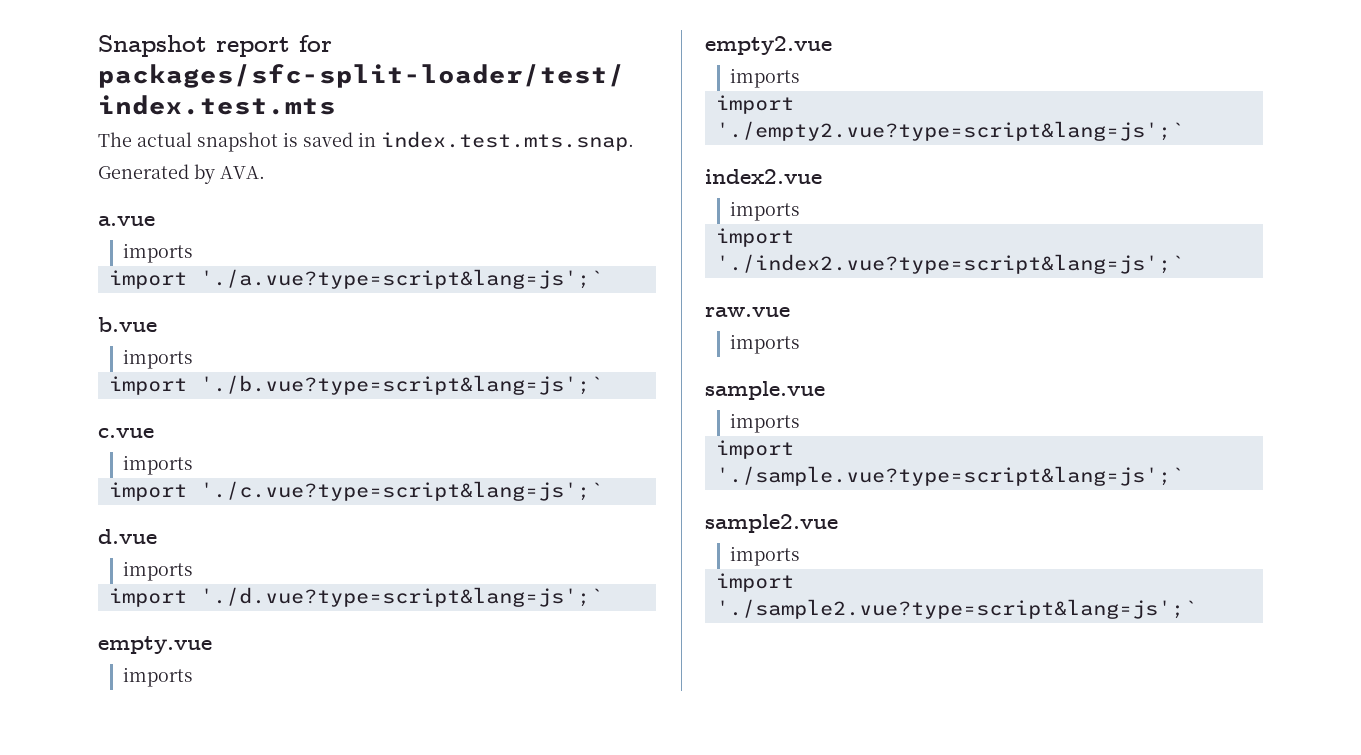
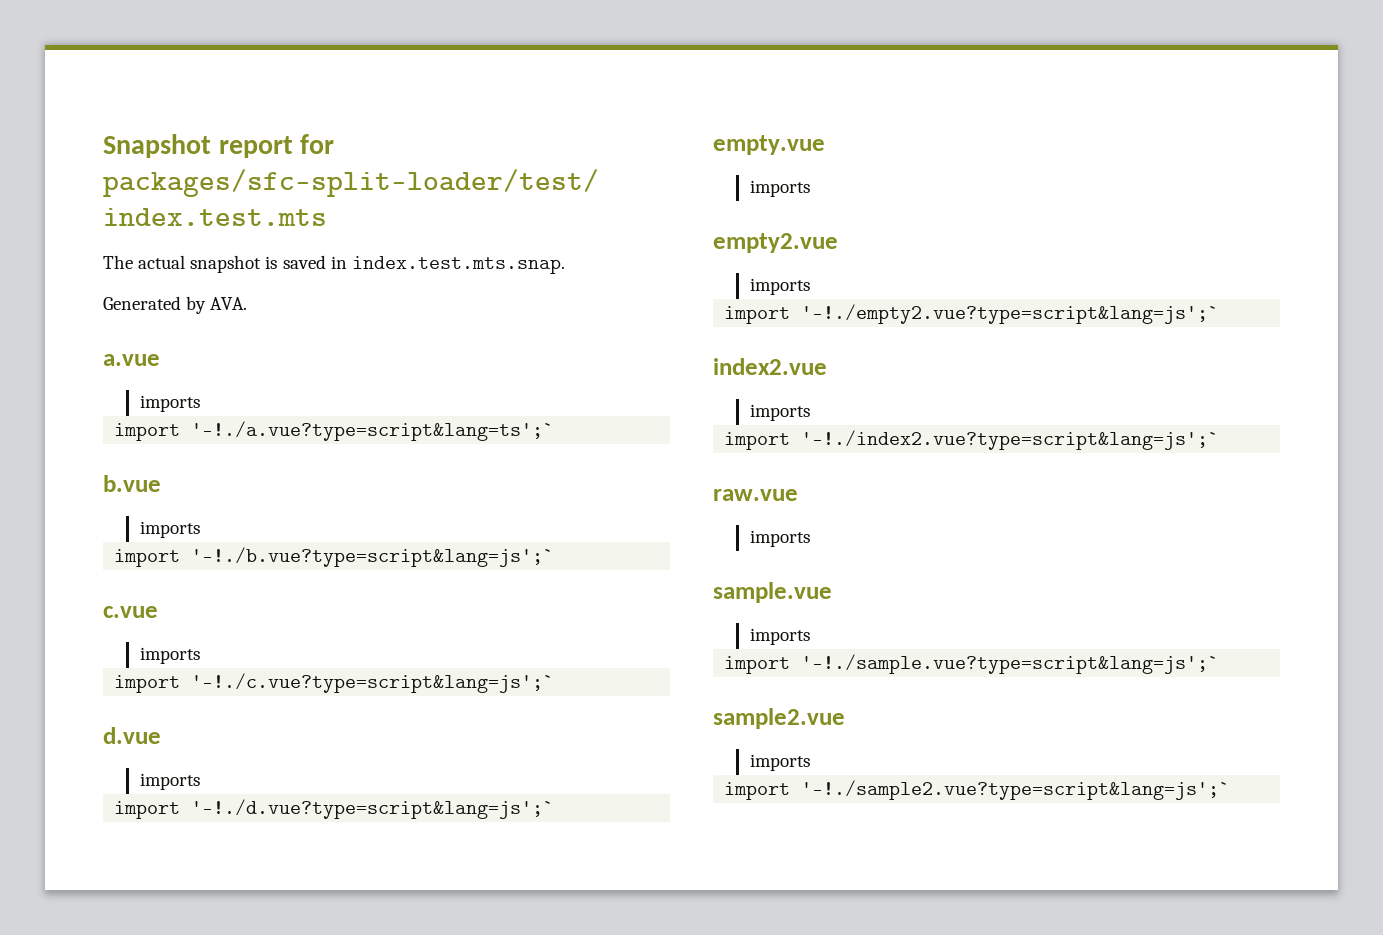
- import './a.vue?type=script&lang=js';`
+ import '-!./a.vue?type=script&lang=ts';`
- import './b.vue?type=script&lang=js';`
+ import '-!./b.vue?type=script&lang=js';`
- import './c.vue?type=script&lang=js';`
+ import '-!./c.vue?type=script&lang=js';`
- import './d.vue?type=script&lang=js';`
+ import '-!./d.vue?type=script&lang=js';`
- import './empty2.vue?type=script&lang=js';`
+ import '-!./empty2.vue?type=script&lang=js';`
- import './index2.vue?type=script&lang=js';`
+ import '-!./index2.vue?type=script&lang=js';`
- import './sample.vue?type=script&lang=js';`
+ import '-!./sample.vue?type=script&lang=js';`
- import './sample2.vue?type=script&lang=js';`
+ import '-!./sample2.vue?type=script&lang=js';`

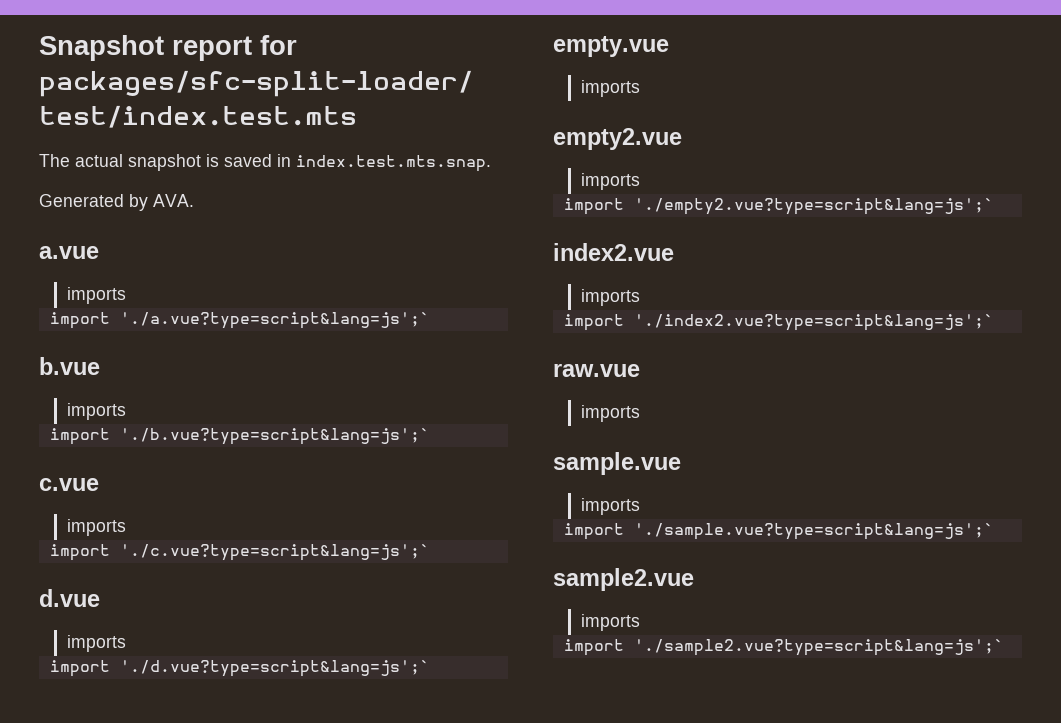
- import '-!./a.vue?type=script&lang=ts';`
+ import './a.vue?type=script&lang=js';`
- import '-!./b.vue?type=script&lang=js';`
+ import './b.vue?type=script&lang=js';`
- import '-!./c.vue?type=script&lang=js';`
+ import './c.vue?type=script&lang=js';`
- import '-!./d.vue?type=script&lang=js';`
+ import './d.vue?type=script&lang=js';`
- import '-!./empty2.vue?type=script&lang=js';`
+ import './empty2.vue?type=script&lang=js';`
- import '-!./index2.vue?type=script&lang=js';`
+ import './index2.vue?type=script&lang=js';`
- import '-!./sample.vue?type=script&lang=js';`
+ import './sample.vue?type=script&lang=js';`
- import '-!./sample2.vue?type=script&lang=js';`
+ import './sample2.vue?type=script&lang=js';`

